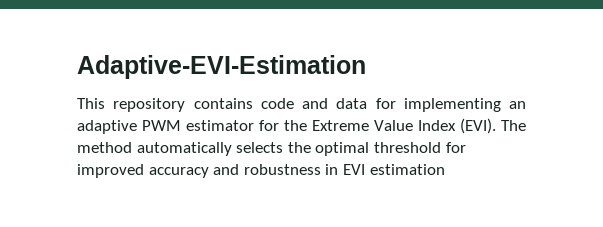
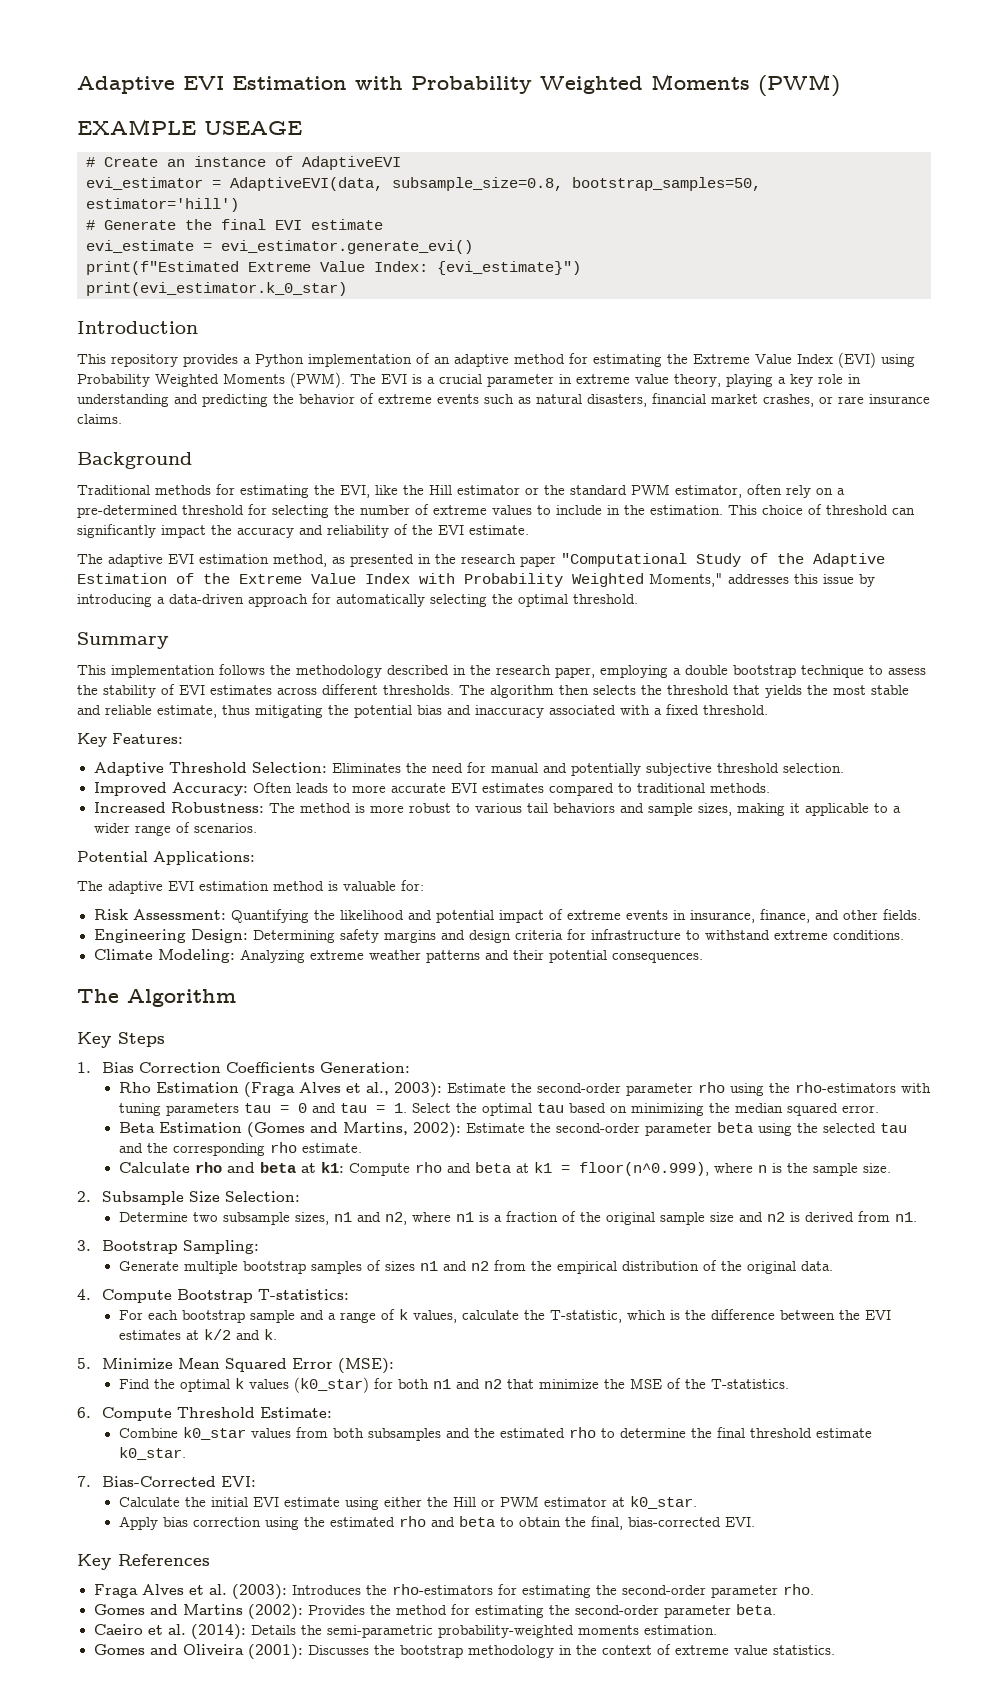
- Adaptive-EVI-Estimation
- This repository contains code and data for implementing an adaptive PWM estimator for the Extreme Value Index (EVI). The method automatically selects the optimal threshold for improved accuracy and robustness in EVI estimation
+ Adaptive EVI Estimation with Probability Weighted Moments (PWM)
+ EXAMPLE USEAGE
+ # Create an instance of AdaptiveEVI
+ evi_estimator = AdaptiveEVI(data, subsample_size=0.8, bootstrap_samples=50, estimator='hill')
+ # Generate the final EVI estimate
+ evi_estimate = evi_estimator.generate_evi()
+ print(f"Estimated Extreme Value Index: {evi_estimate}")
+ print(evi_estimator.k_0_star)
+ Introduction
+ This repository provides a Python implementation of an adaptive method for estimating the Extreme Value Index (EVI) using Probability Weighted Moments (PWM). The EVI is a crucial parameter in extreme value theory, playing a key role in understanding and predicting the behavior of extreme events such as natural disasters, financial market crashes, or rare insurance claims.
+ Background
+ Traditional methods for estimating the EVI, like the Hill estimator or the standard PWM estimator, often rely on a pre-determined threshold for selecting the number of extreme values to include in the estimation. This choice of threshold can significantly impact the accuracy and reliability of the EVI estimate.
+ The adaptive EVI estimation method, as presented in the research paper "Computational Study of the Adaptive Estimation of the Extreme Value Index with Probability Weighted Moments," addresses this issue by introducing a data-driven approach for automatically selecting the optimal threshold.
+ Summary
+ This implementation follows the methodology described in the research paper, employing a double bootstrap technique to assess the stability of EVI estimates across different thresholds. The algorithm then selects the threshold that yields the most stable and reliable estimate, thus mitigating the potential bias and inaccuracy associated with a fixed threshold.
+ Key Features:
+ Adaptive Threshold Selection: Eliminates the need for manual and potentially subjective threshold selection.
+ Improved Accuracy: Often leads to more accurate EVI estimates compared to traditional methods.
+ Increased Robustness: The method is more robust to various tail behaviors and sample sizes, making it applicable to a wider range of scenarios.
+ Potential Applications:
+ The adaptive EVI estimation method is valuable for:
+ Risk Assessment: Quantifying the likelihood and potential impact of extreme events in insurance, finance, and other fields.
+ Engineering Design: Determining safety margins and design criteria for infrastructure to withstand extreme conditions.
+ Climate Modeling: Analyzing extreme weather patterns and their potential consequences.
+ The Algorithm
+ Key Steps
+ 1. Bias Correction Coefficients Generation:
+ Rho Estimation (Fraga Alves et al., 2003): Estimate the second-order parameter rho using the rho-estimators with tuning parameters tau = 0 and tau = 1. Select the optimal tau based on minimizing the median squared error.
+ Beta Estimation (Gomes and Martins, 2002): Estimate the second-order parameter beta using the selected tau and the corresponding rho estimate.
+ Calculate rho and beta at k1: Compute rho and beta at k1 = floor(n^0.999), where n is the sample size.
+ 2. Subsample Size Selection:
+ Determine two subsample sizes, n1 and n2, where n1 is a fraction of the original sample size and n2 is derived from n1.
+ 3. Bootstrap Sampling:
+ Generate multiple bootstrap samples of sizes n1 and n2 from the empirical distribution of the original data.
+ 4. Compute Bootstrap T-statistics:
+ For each bootstrap sample and a range of k values, calculate the T-statistic, which is the difference between the EVI estimates at k/2 and k.
+ 5. Minimize Mean Squared Error (MSE):
+ Find the optimal k values (k0_star) for both n1 and n2 that minimize the MSE of the T-statistics.
+ 6. Compute Threshold Estimate:
+ Combine k0_star values from both subsamples and the estimated rho to determine the final threshold estimate k0_star.
+ 7. Bias-Corrected EVI:
+ Calculate the initial EVI estimate using either the Hill or PWM estimator at k0_star.
+ Apply bias correction using the estimated rho and beta to obtain the final, bias-corrected EVI.
+ Key References
+ Fraga Alves et al. (2003): Introduces the rho-estimators for estimating the second-order parameter rho.
+ Gomes and Martins (2002): Provides the method for estimating the second-order parameter beta.
+ Caeiro et al. (2014): Details the semi-parametric probability-weighted moments estimation.
+ Gomes and Oliveira (2001): Discusses the bootstrap methodology in the context of extreme value statistics.

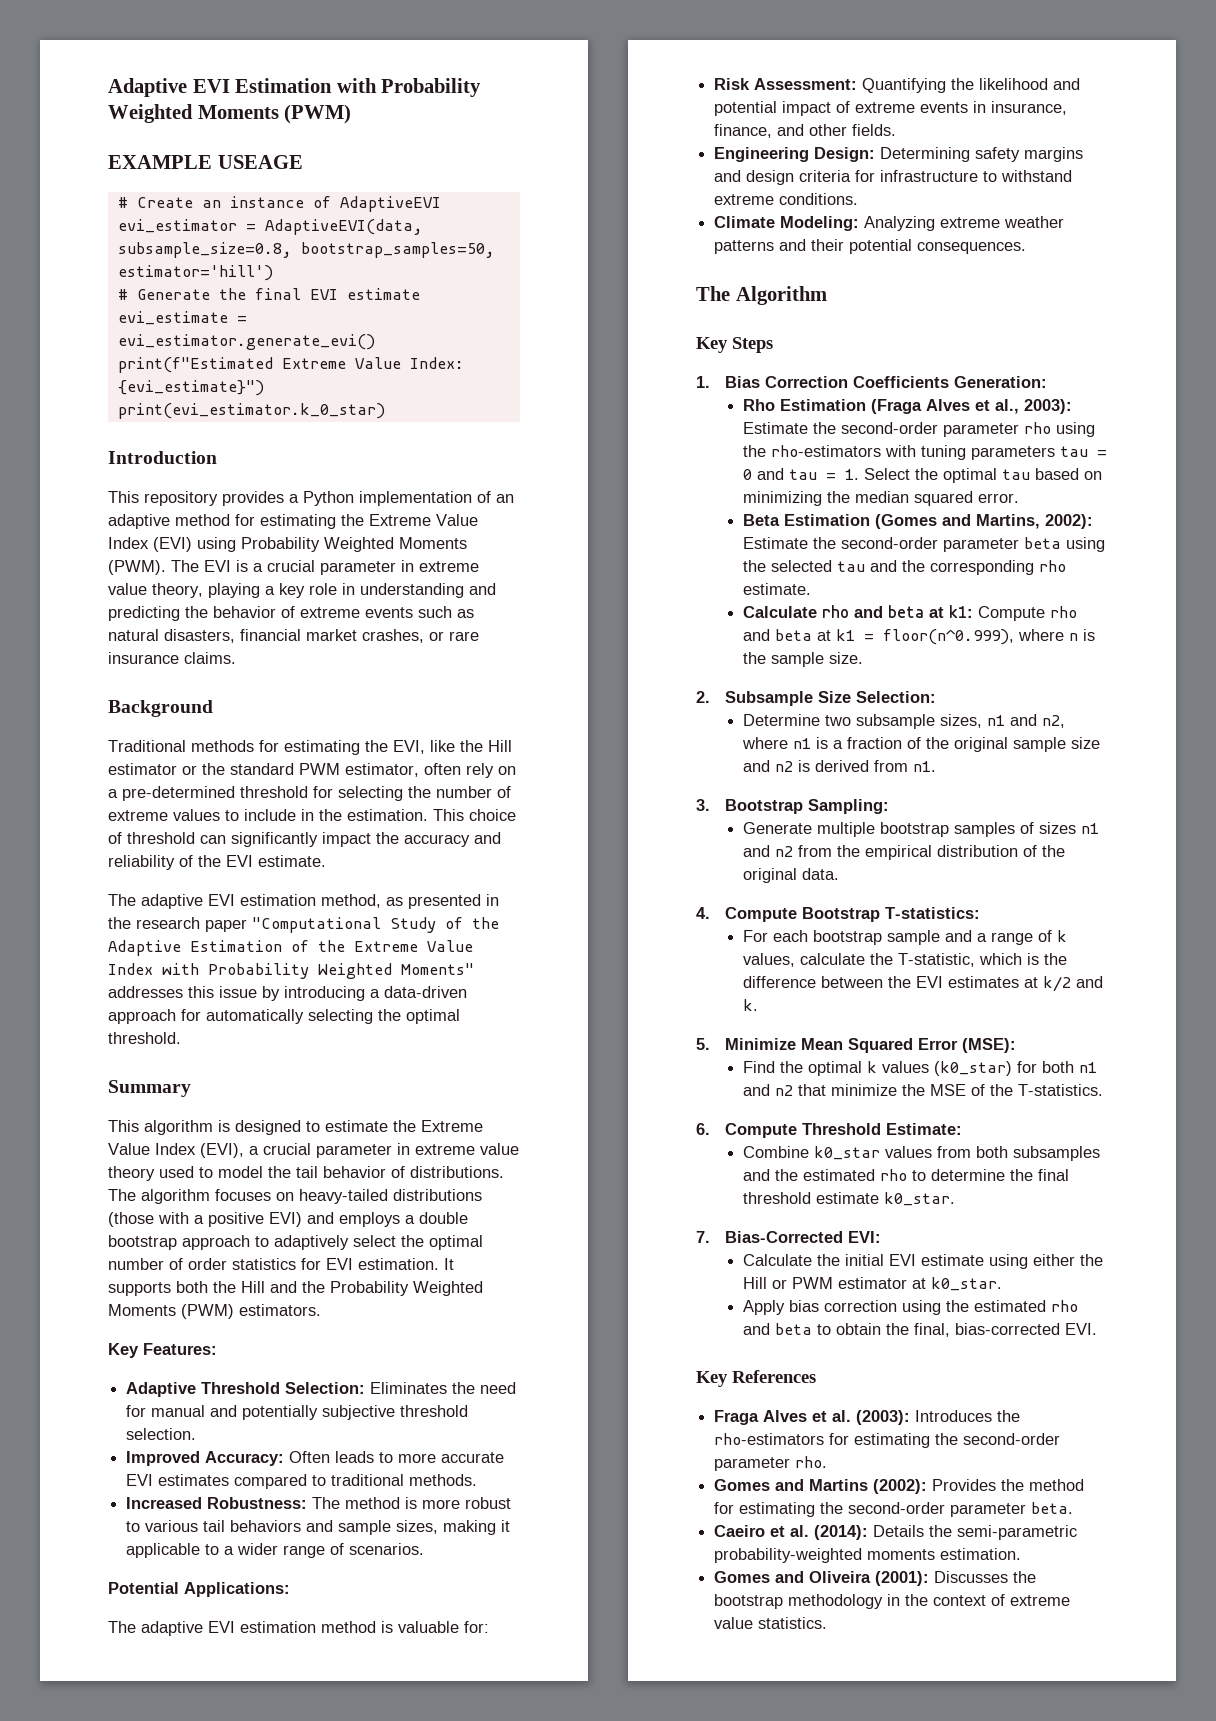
- The adaptive EVI estimation method, as presented in the research paper "Computational Study of the Adaptive Estimation of the Extreme Value Index with Probability Weighted Moments," addresses this issue by introducing a data-driven approach for automatically selecting the optimal threshold.
+ The adaptive EVI estimation method, as presented in the research paper "Computational Study of the Adaptive Estimation of the Extreme Value Index with Probability Weighted Moments" addresses this issue by introducing a data-driven approach for automatically selecting the optimal threshold.
- This implementation follows the methodology described in the research paper, employing a double bootstrap technique to assess the stability of EVI estimates across different thresholds. The algorithm then selects the threshold that yields the most stable and reliable estimate, thus mitigating the potential bias and inaccuracy associated with a fixed threshold.
+ This algorithm is designed to estimate the Extreme Value Index (EVI), a crucial parameter in extreme value theory used to model the tail behavior of distributions. The algorithm focuses on heavy-tailed distributions (those with a positive EVI) and employs a double bootstrap approach to adaptively select the optimal number of order statistics for EVI estimation. It supports both the Hill and the Probability Weighted Moments (PWM) estimators.

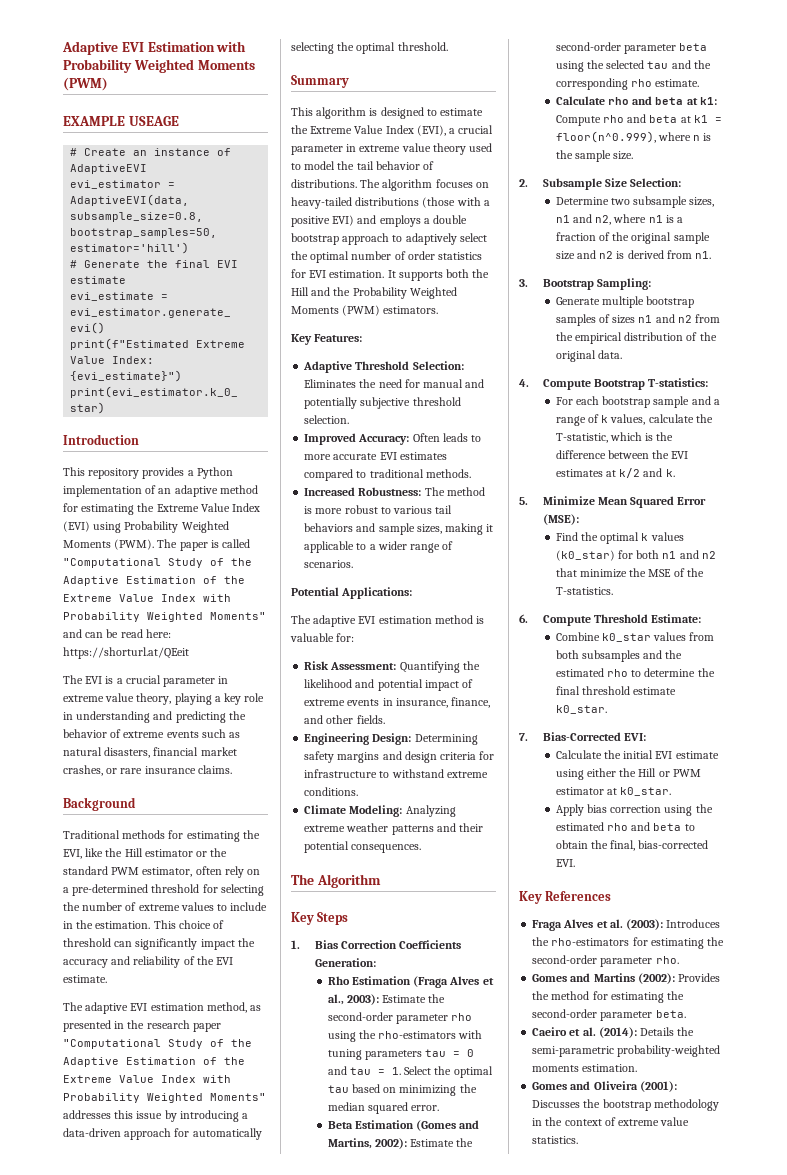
+ The paper is called "Computational Study of the Adaptive Estimation of the Extreme Value Index with Probability Weighted Moments" and can be read here: https://shorturl.at/QEeit

